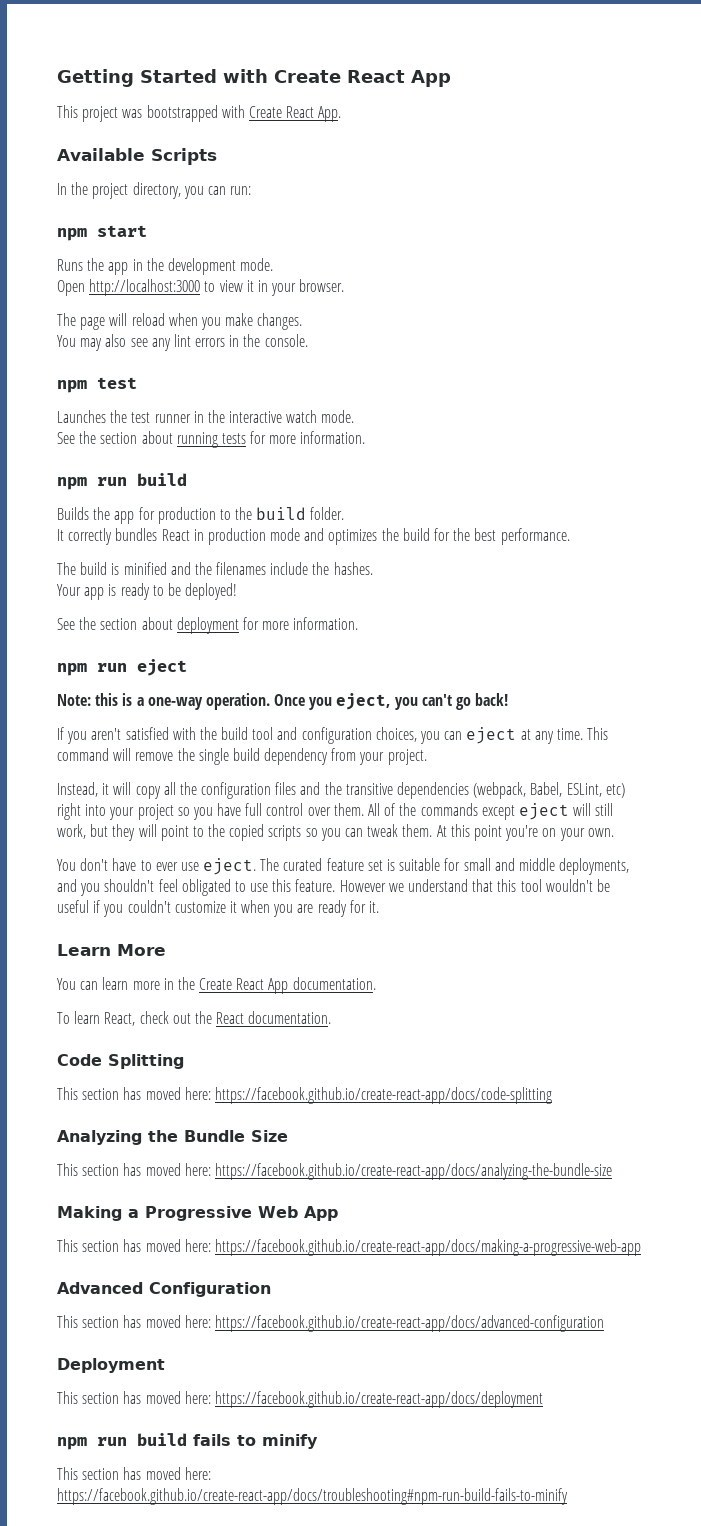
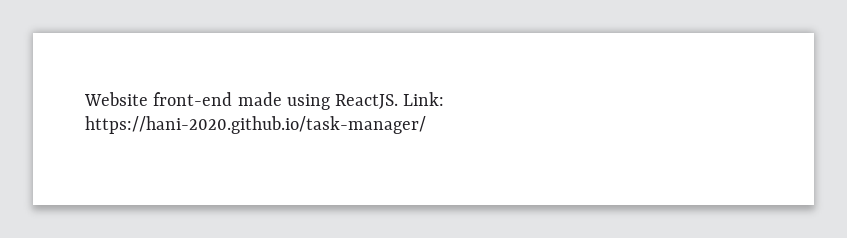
- Getting Started with Create React App
- This project was bootstrapped with Create React App.
- Available Scripts
- In the project directory, you can run:
- npm start
- Runs the app in the development mode.
- Open http://localhost:3000 to view it in your browser.
- The page will reload when you make changes.
- You may also see any lint errors in the console.
- npm test
- Launches the test runner in the interactive watch mode.
- See the section about running tests for more information.
- npm run build
- Builds the app for production to the build folder.
- It correctly bundles React in production mode and optimizes the build for the best performance.
- The build is minified and the filenames include the hashes.
- Your app is ready to be deployed!
- See the section about deployment for more information.
- npm run eject
- Note: this is a one-way operation. Once you eject, you can't go back!
- If you aren't satisfied with the build tool and configuration choices, you can eject at any time. This command will remove the single build dependency from your project.
- Instead, it will copy all the configuration files and the transitive dependencies (webpack, Babel, ESLint, etc) right into your project so you have full control over them. All of the commands except eject will still work, but they will point to the copied scripts so you can tweak them. At this point you're on your own.
- You don't have to ever use eject. The curated feature set is suitable for small and middle deployments, and you shouldn't feel obligated to use this feature. However we understand that this tool wouldn't be useful if you couldn't customize it when you are ready for it.
- Learn More
- You can learn more in the Create React App documentation.
- To learn React, check out the React documentation.
- Code Splitting
- This section has moved here: https://facebook.github.io/create-react-app/docs/code-splitting
- Analyzing the Bundle Size
- This section has moved here: https://facebook.github.io/create-react-app/docs/analyzing-the-bundle-size
- Making a Progressive Web App
- This section has moved here: https://facebook.github.io/create-react-app/docs/making-a-progressive-web-app
- Advanced Configuration
- This section has moved here: https://facebook.github.io/create-react-app/docs/advanced-configuration
- Deployment
- This section has moved here: https://facebook.github.io/create-react-app/docs/deployment
- npm run build fails to minify
- This section has moved here: https://facebook.github.io/create-react-app/docs/troubleshooting#npm-run-build-fails-to-minify
+ Website front-end made using ReactJS. Link: https://hani-2020.github.io/task-manager/

